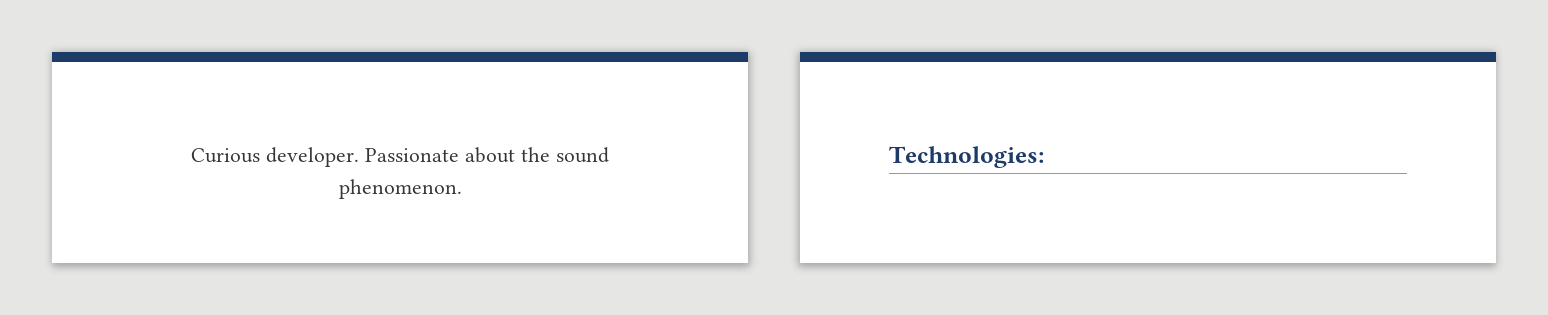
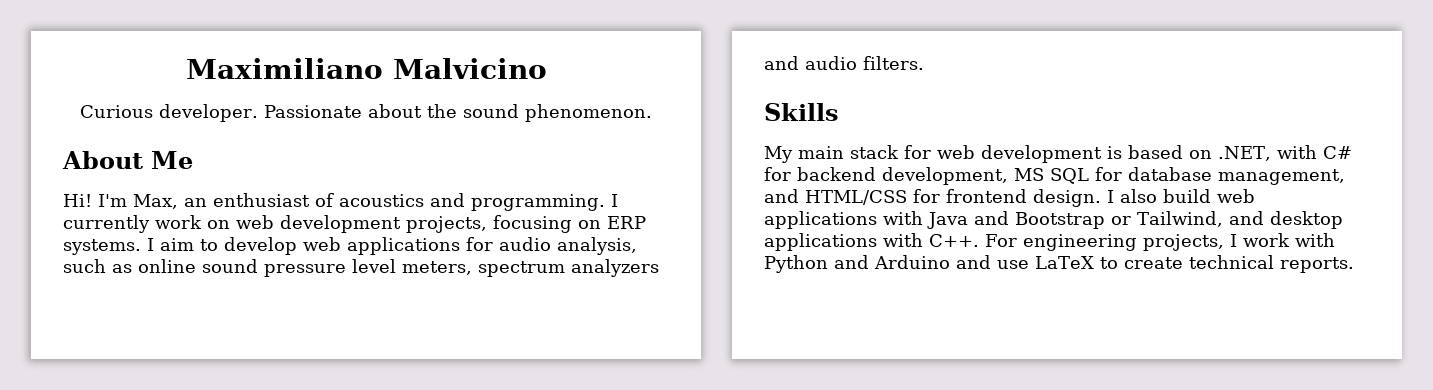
+ Maximiliano Malvicino
- Technologies:
+ About Me
+ Hi! I'm Max, an enthusiast of acoustics and programming. I currently work on web development projects, focusing on ERP systems. I aim to develop web applications for audio analysis, such as online sound pressure level meters, spectrum analyzers and audio filters.
+ Skills
+ My main stack for web development is based on .NET, with C# for backend development, MS SQL for database management, and HTML/CSS for frontend design. I also build web applications with Java and Bootstrap or Tailwind, and desktop applications with C++. For engineering projects, I work with Python and Arduino and use LaTeX to create technical reports.

